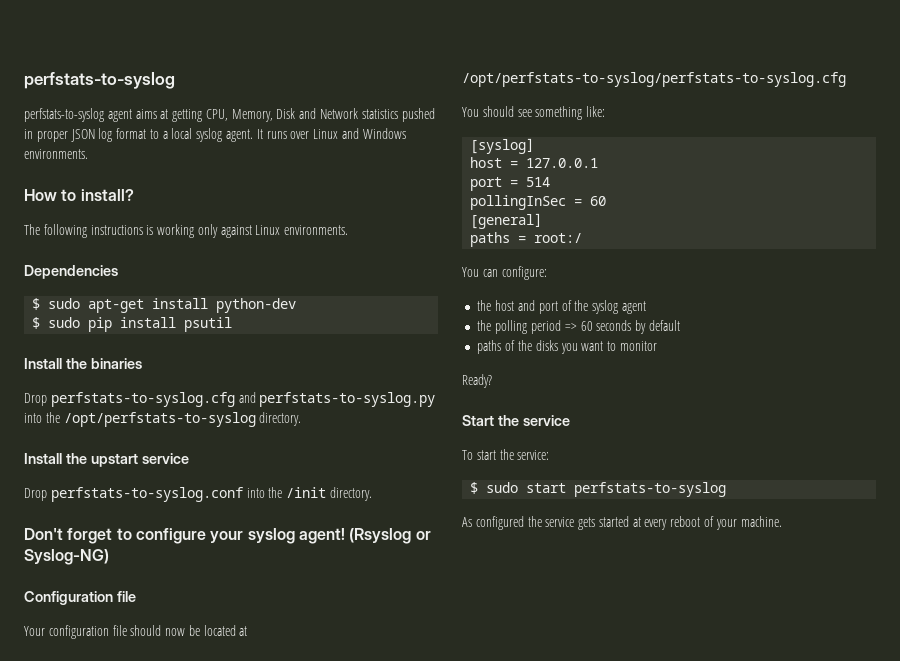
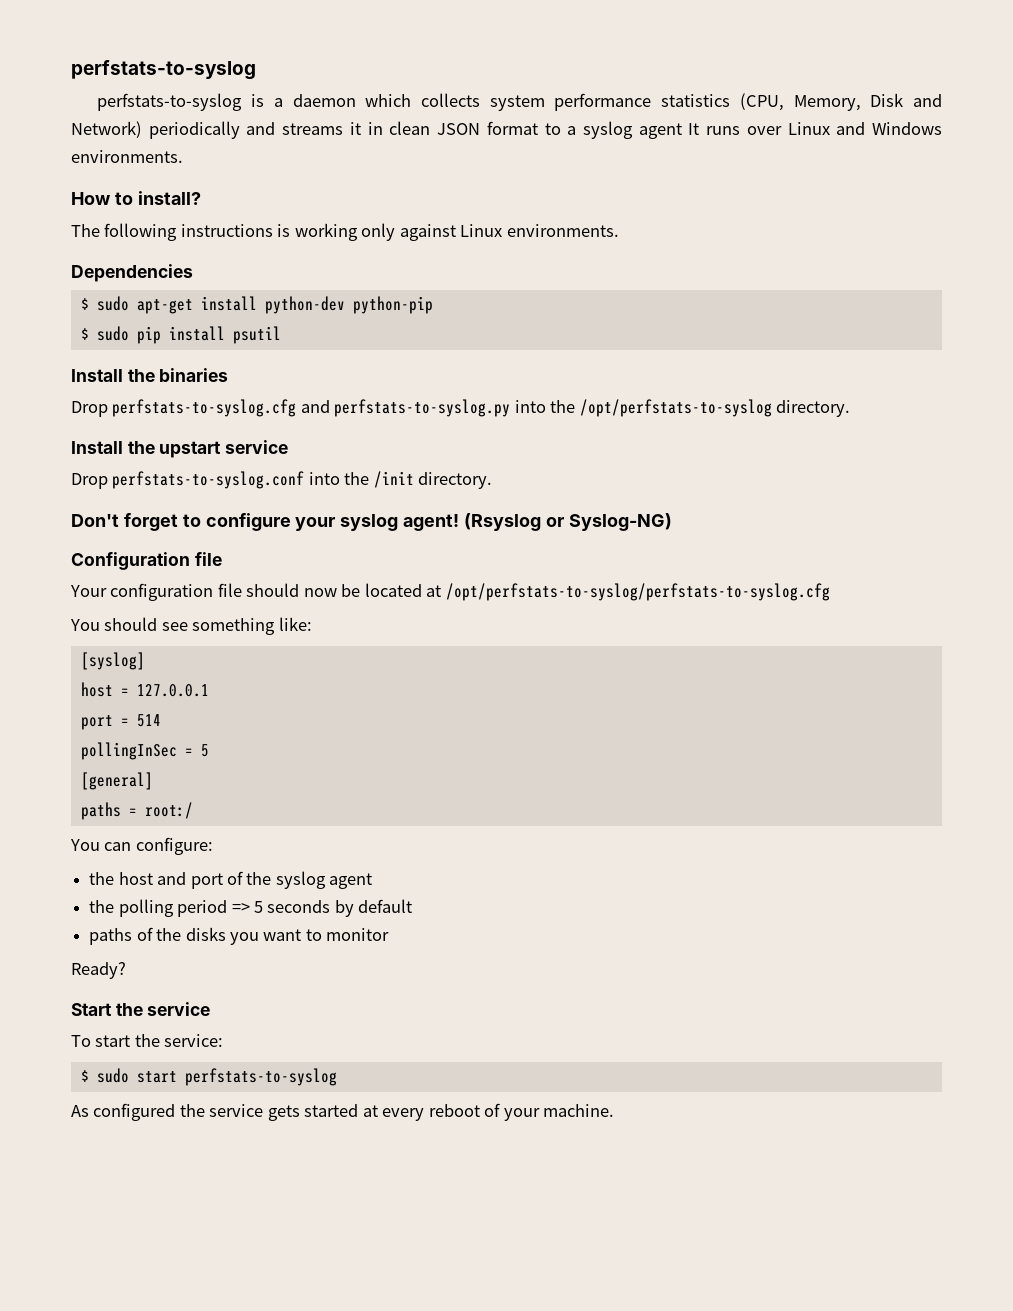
- perfstats-to-syslog agent aims at getting CPU, Memory, Disk and Network statistics pushed in proper JSON log format to a local syslog agent. It runs over Linux and Windows environments.
+ perfstats-to-syslog is a daemon which collects system performance statistics (CPU, Memory, Disk and Network) periodically and streams it in clean JSON format to a syslog agent It runs over Linux and Windows environments.
- $ sudo apt-get install python-dev
+ $ sudo apt-get install python-dev python-pip
- pollingInSec = 60
+ pollingInSec = 5
- the polling period => 60 seconds by default
+ the polling period => 5 seconds by default

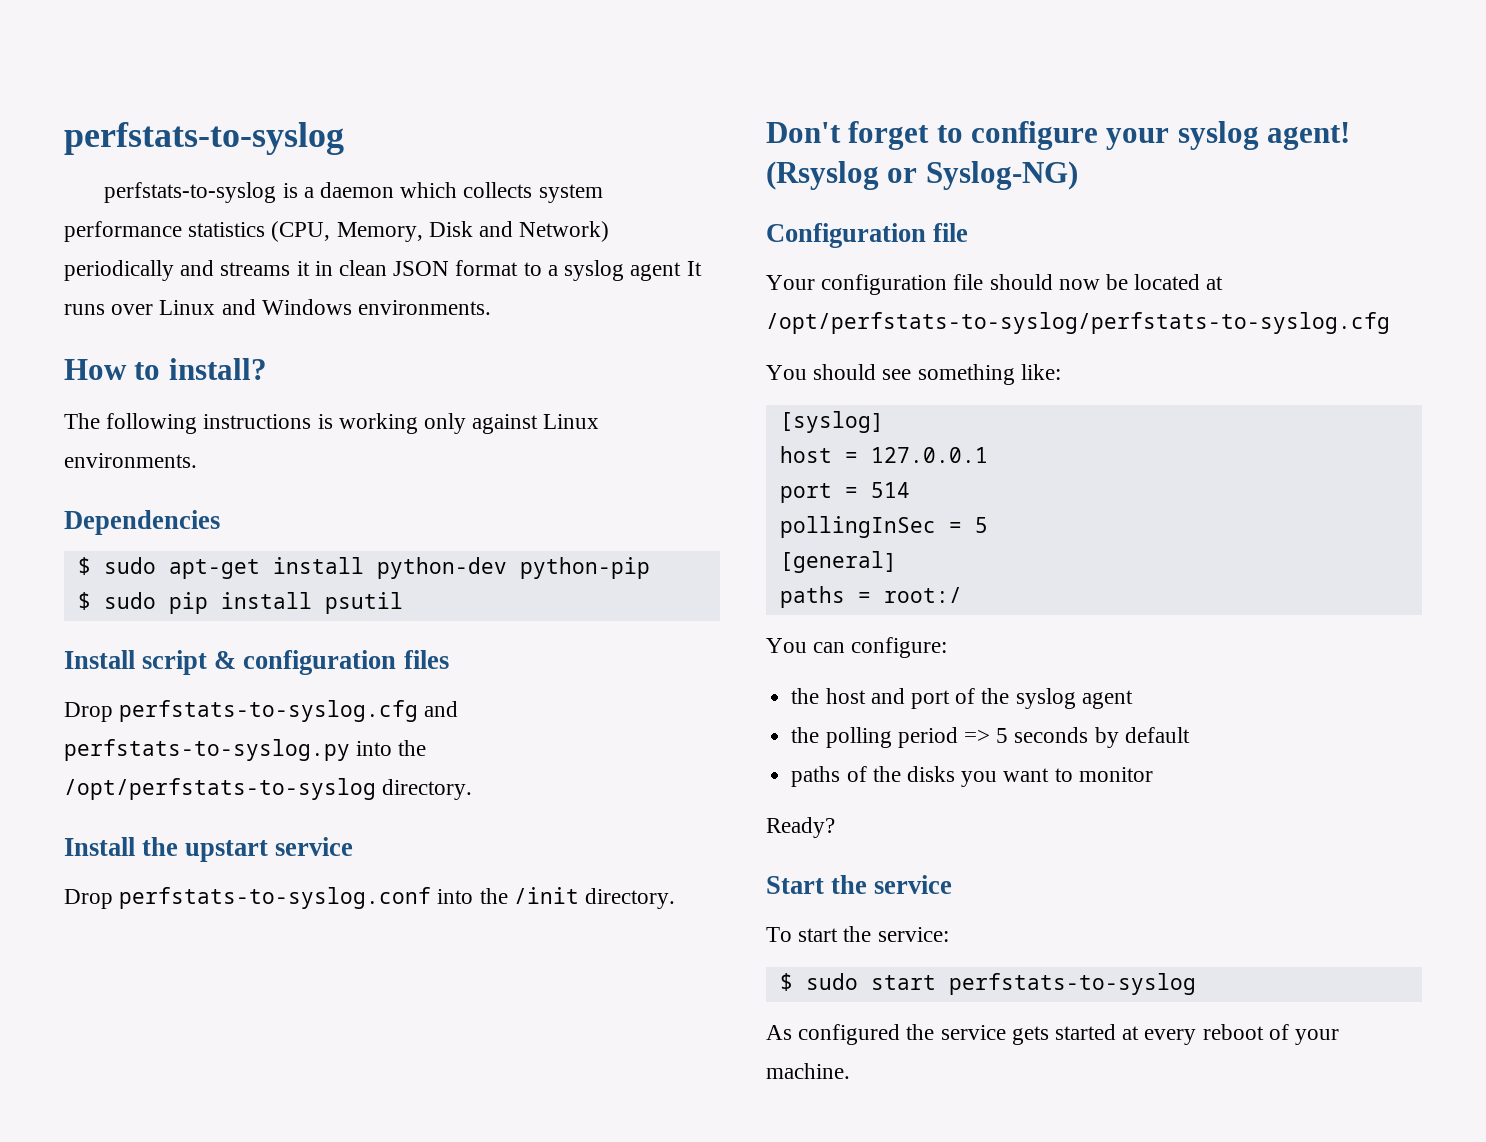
- Install the binaries
+ Install script & configuration files

